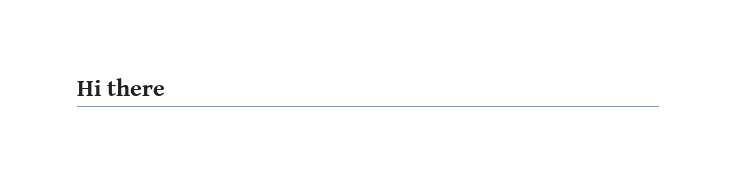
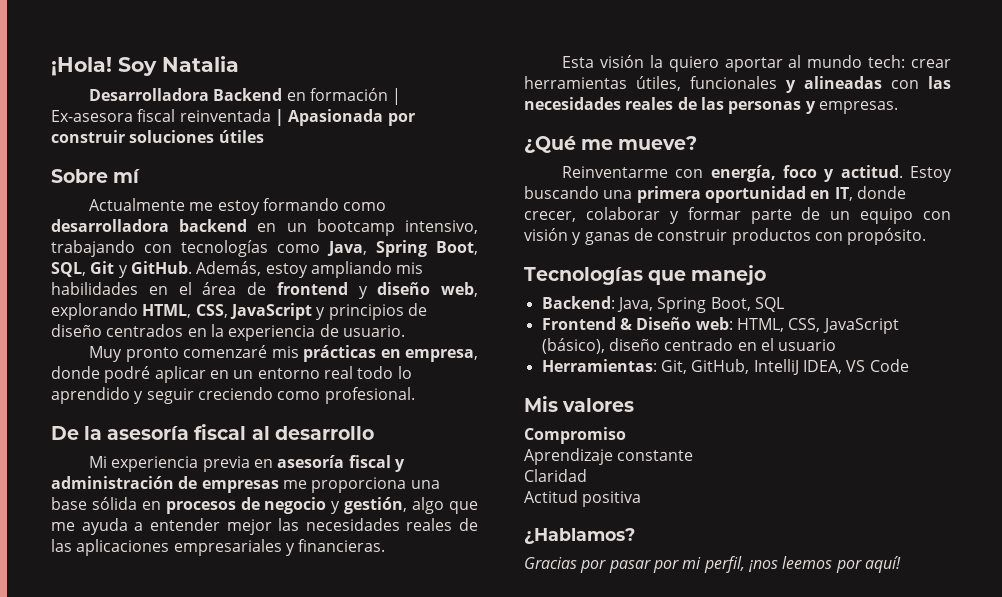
- Hi there
+ ¡Hola! Soy Natalia
+ Desarrolladora Backend en formación | Ex-asesora fiscal reinventada | Apasionada por construir soluciones útiles
+ Sobre mí
+ Actualmente me estoy formando como desarrolladora backend en un bootcamp intensivo, trabajando con tecnologías como Java, Spring Boot, SQL, Git y GitHub. Además, estoy ampliando mis habilidades en el área de frontend y diseño web, explorando HTML, CSS, JavaScript y principios de diseño centrados en la experiencia de usuario.
+ Muy pronto comenzaré mis prácticas en empresa, donde podré aplicar en un entorno real todo lo aprendido y seguir creciendo como profesional.
+ De la asesoría fiscal al desarrollo
+ Mi experiencia previa en asesoría fiscal y administración de empresas me proporciona una base sólida en procesos de negocio y gestión, algo que me ayuda a entender mejor las necesidades reales de las aplicaciones empresariales y financieras.
+ Esta visión la quiero aportar al mundo tech: crear herramientas útiles, funcionales y alineadas con las necesidades reales de las personas y empresas.
+ ¿Qué me mueve?
+ Reinventarme con energía, foco y actitud. Estoy buscando una primera oportunidad en IT, donde crecer, colaborar y formar parte de un equipo con visión y ganas de construir productos con propósito.
+ Tecnologías que manejo
+ Backend: Java, Spring Boot, SQL
+ Frontend & Diseño web: HTML, CSS, JavaScript (básico), diseño centrado en el usuario
+ Herramientas: Git, GitHub, IntelliJ IDEA, VS Code
+ Mis valores
+ Compromiso
+ Aprendizaje constante
+ Claridad
+ Actitud positiva
+ ¿Hablamos?
+ Gracias por pasar por mi perfil, ¡nos leemos por aquí!

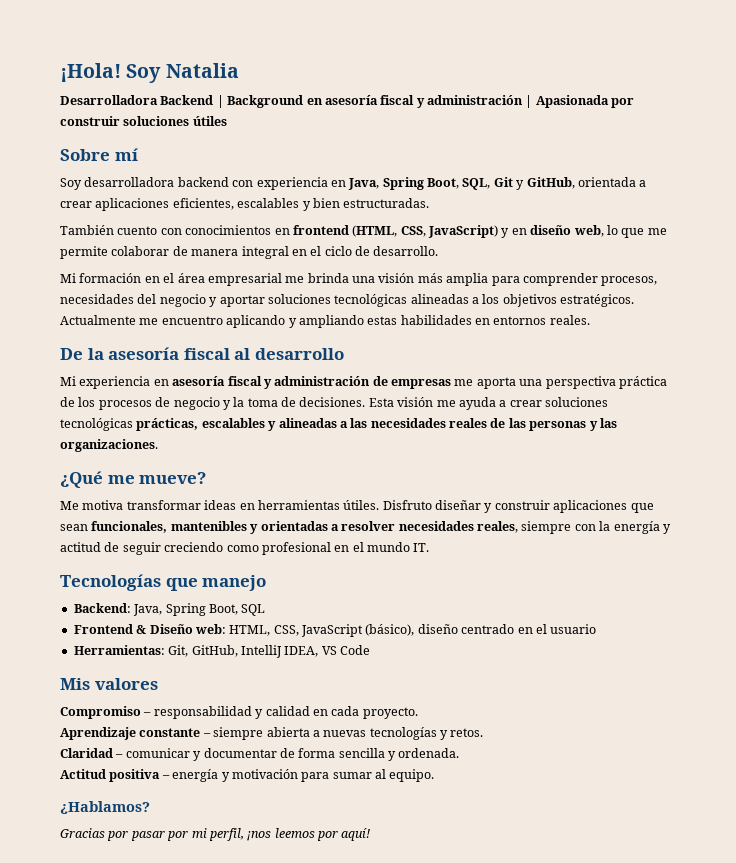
- Desarrolladora Backend en formación | Ex-asesora fiscal reinventada | Apasionada por construir soluciones útiles
+ Desarrolladora Backend | Background en asesoría fiscal y administración | Apasionada por construir soluciones útiles
- Actualmente me estoy formando como desarrolladora backend en un bootcamp intensivo, trabajando con tecnologías como Java, Spring Boot, SQL, Git y GitHub. Además, estoy ampliando mis habilidades en el área de frontend y diseño web, explorando HTML, CSS, JavaScript y principios de diseño centrados en la experiencia de usuario.
- Muy pronto comenzaré mis prácticas en empresa, donde podré aplicar en un entorno real todo lo aprendido y seguir creciendo como profesional.
+ Soy desarrolladora backend con experiencia en Java, Spring Boot, SQL, Git y GitHub, orientada a crear aplicaciones eficientes, escalables y bien estructuradas.
+ También cuento con conocimientos en frontend (HTML, CSS, JavaScript) y en diseño web, lo que me permite colaborar de manera integral en el ciclo de desarrollo.
+ Mi formación en el área empresarial me brinda una visión más amplia para comprender procesos, necesidades del negocio y aportar soluciones tecnológicas alineadas a los objetivos estratégicos. Actualmente me encuentro aplicando y ampliando estas habilidades en entornos reales.
- Mi experiencia previa en asesoría fiscal y administración de empresas me proporciona una base sólida en procesos de negocio y gestión, algo que me ayuda a entender mejor las necesidades reales de las aplicaciones empresariales y financieras.
- Esta visión la quiero aportar al mundo tech: crear herramientas útiles, funcionales y alineadas con las necesidades reales de las personas y empresas.
+ Mi experiencia en asesoría fiscal y administración de empresas me aporta una perspectiva práctica de los procesos de negocio y la toma de decisiones. Esta visión me ayuda a crear soluciones tecnológicas prácticas, escalables y alineadas a las necesidades reales de las personas y las organizaciones.
- Reinventarme con energía, foco y actitud. Estoy buscando una primera oportunidad en IT, donde crecer, colaborar y formar parte de un equipo con visión y ganas de construir productos con propósito.
+ Me motiva transformar ideas en herramientas útiles. Disfruto diseñar y construir aplicaciones que sean funcionales, mantenibles y orientadas a resolver necesidades reales, siempre con la energía y actitud de seguir creciendo como profesional en el mundo IT.
- Compromiso
- Aprendizaje constante
- Claridad
- Actitud positiva
+ Compromiso – responsabilidad y calidad en cada proyecto.
+ Aprendizaje constante – siempre abierta a nuevas tecnologías y retos.
+ Claridad – comunicar y documentar de forma sencilla y ordenada.
+ Actitud positiva – energía y motivación para sumar al equipo.

